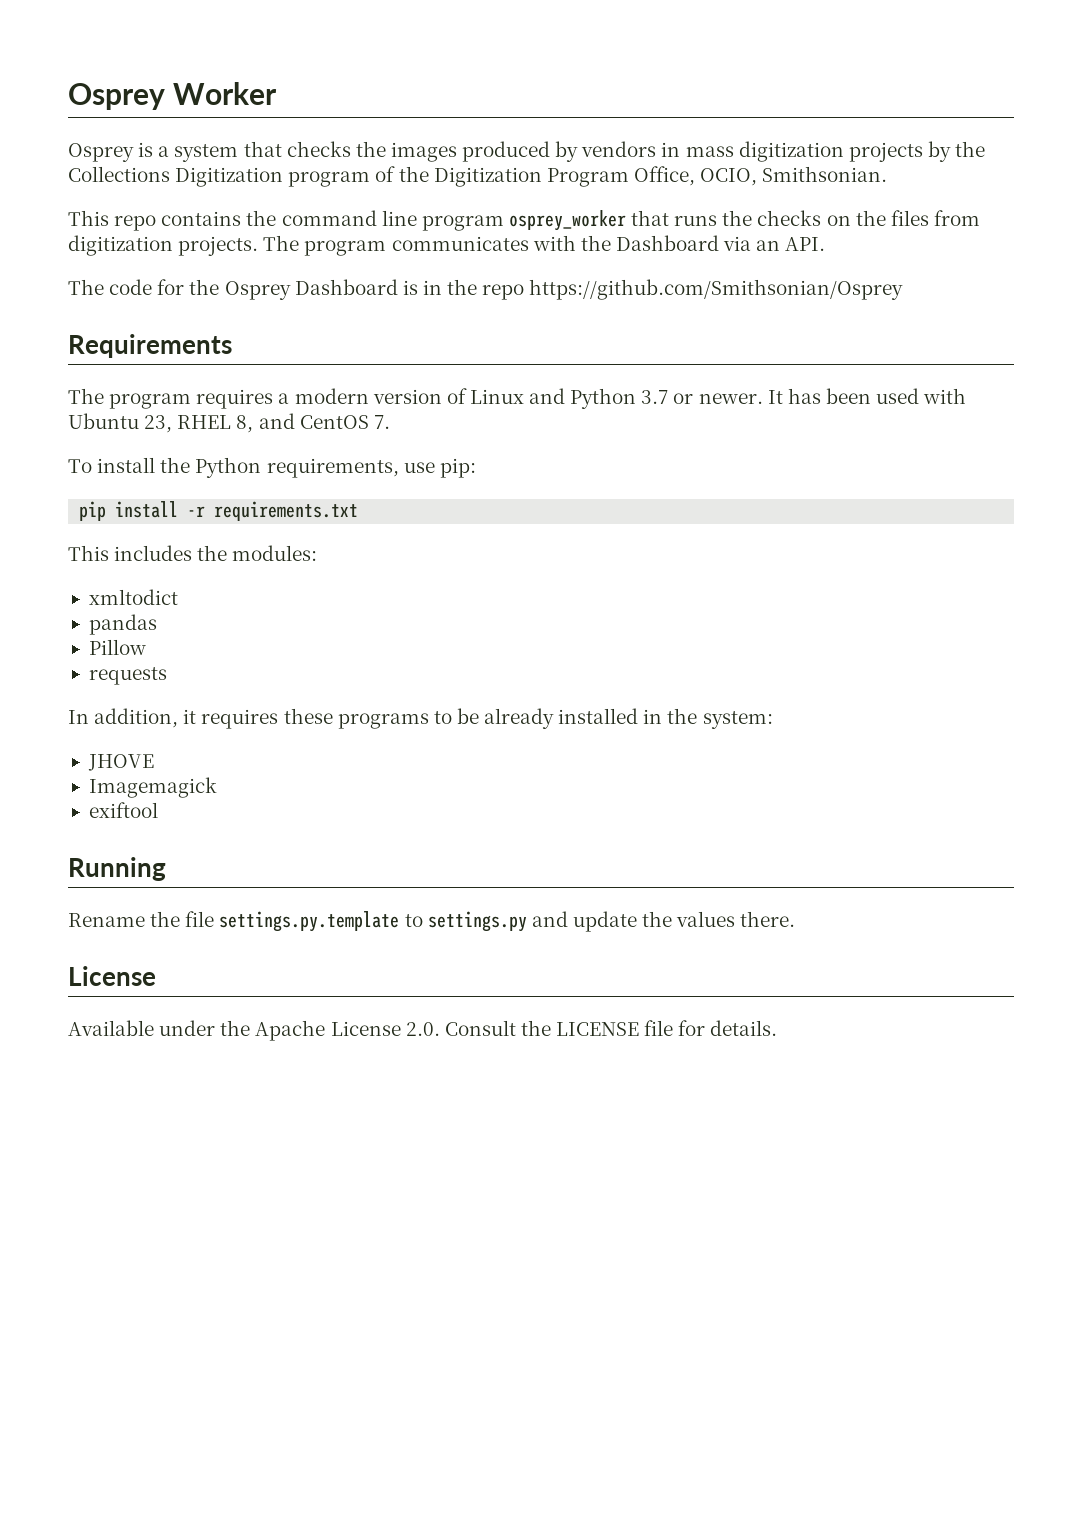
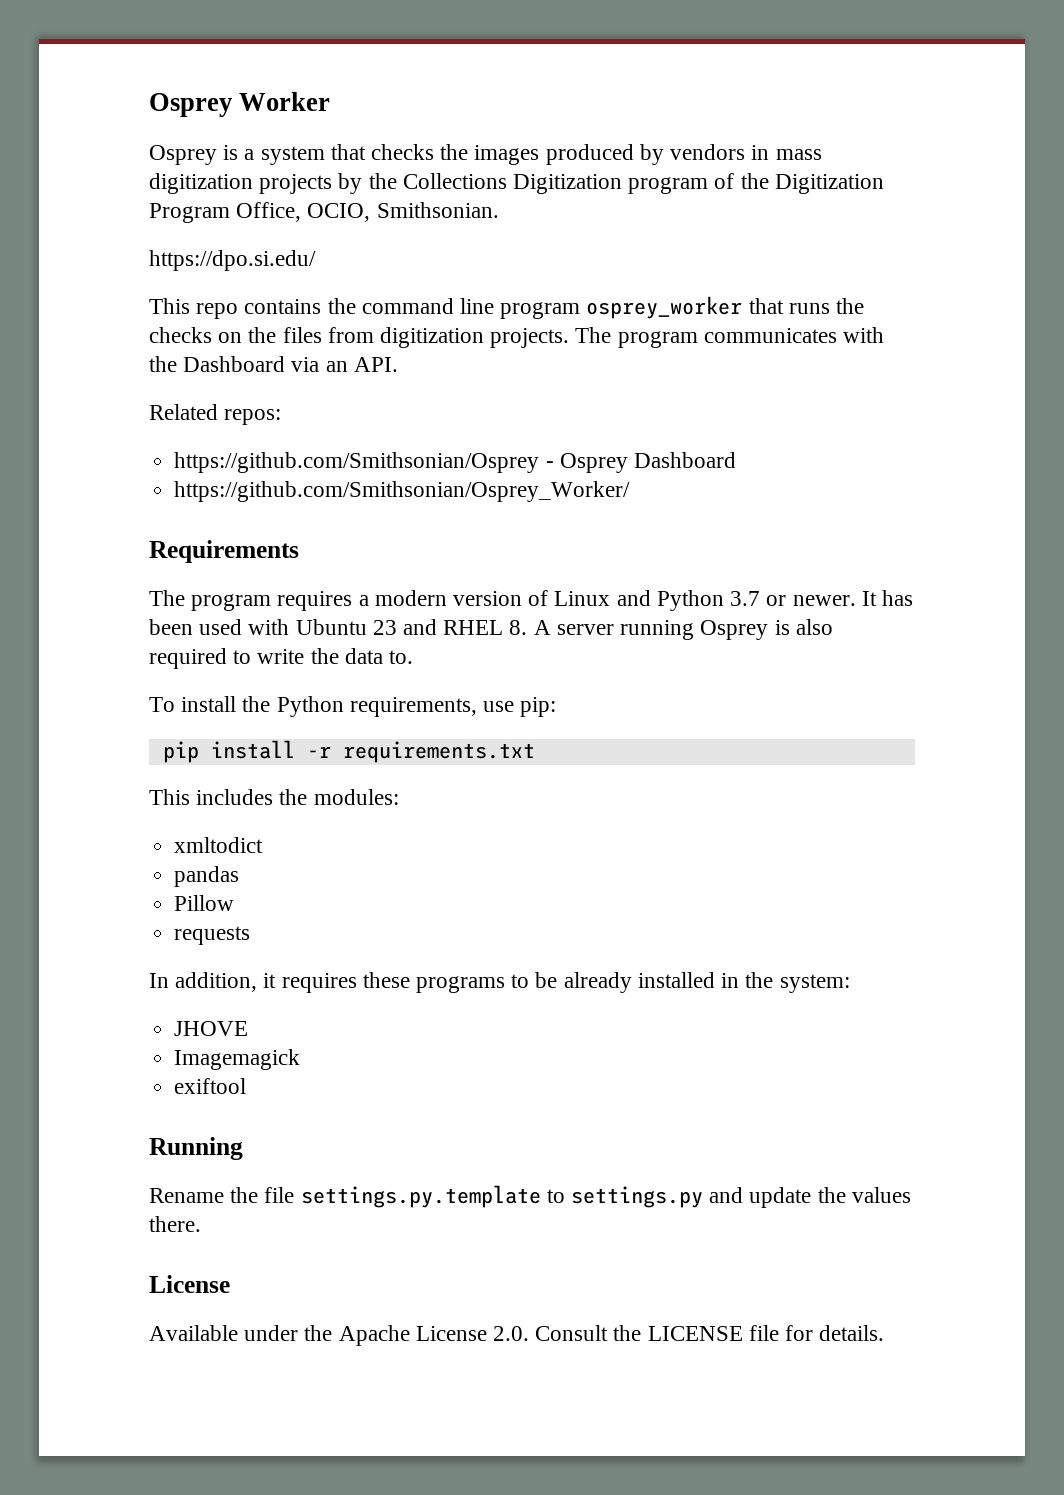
+ https://dpo.si.edu/
- The code for the Osprey Dashboard is in the repo https://github.com/Smithsonian/Osprey
+ Related repos:
+ https://github.com/Smithsonian/Osprey - Osprey Dashboard
+ https://github.com/Smithsonian/Osprey_Worker/
- It has been used with Ubuntu 23, RHEL 8, and CentOS 7.
+ It has been used with Ubuntu 23 and RHEL 8. A server running Osprey is also required to write the data to.

